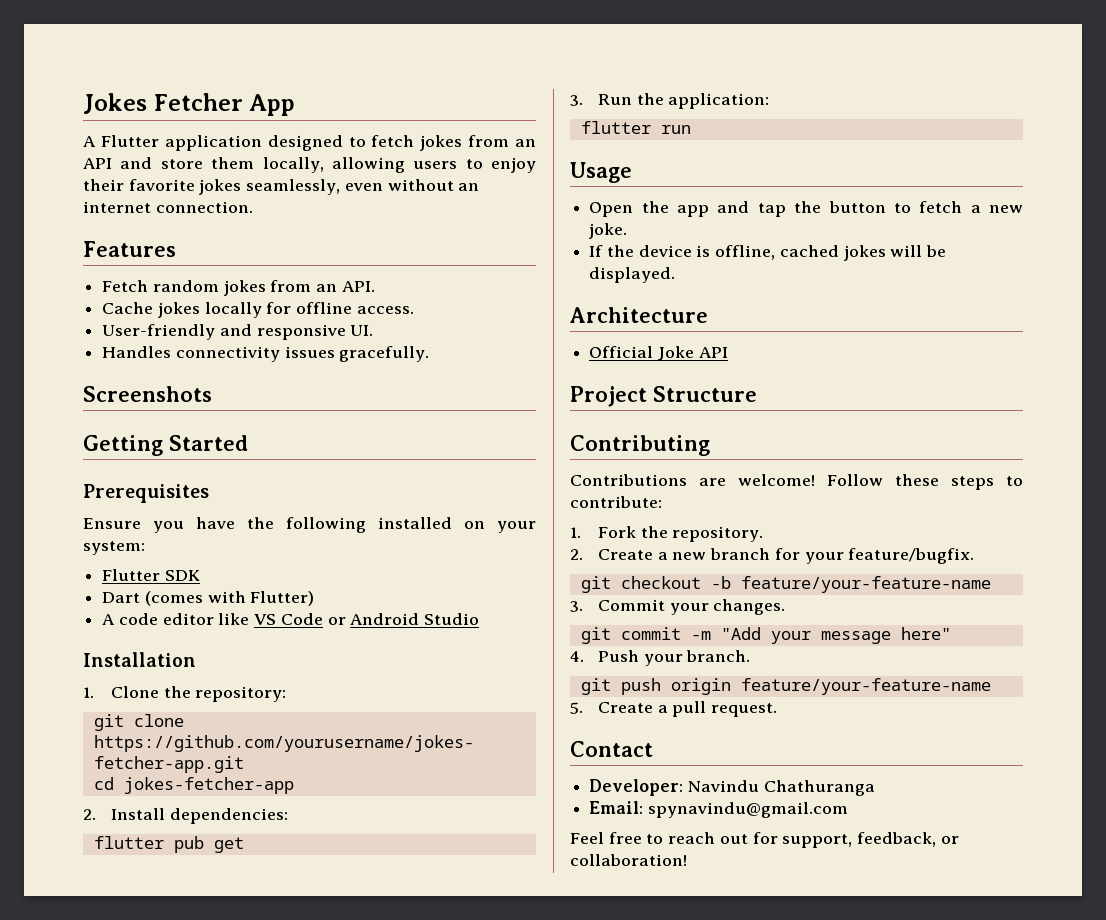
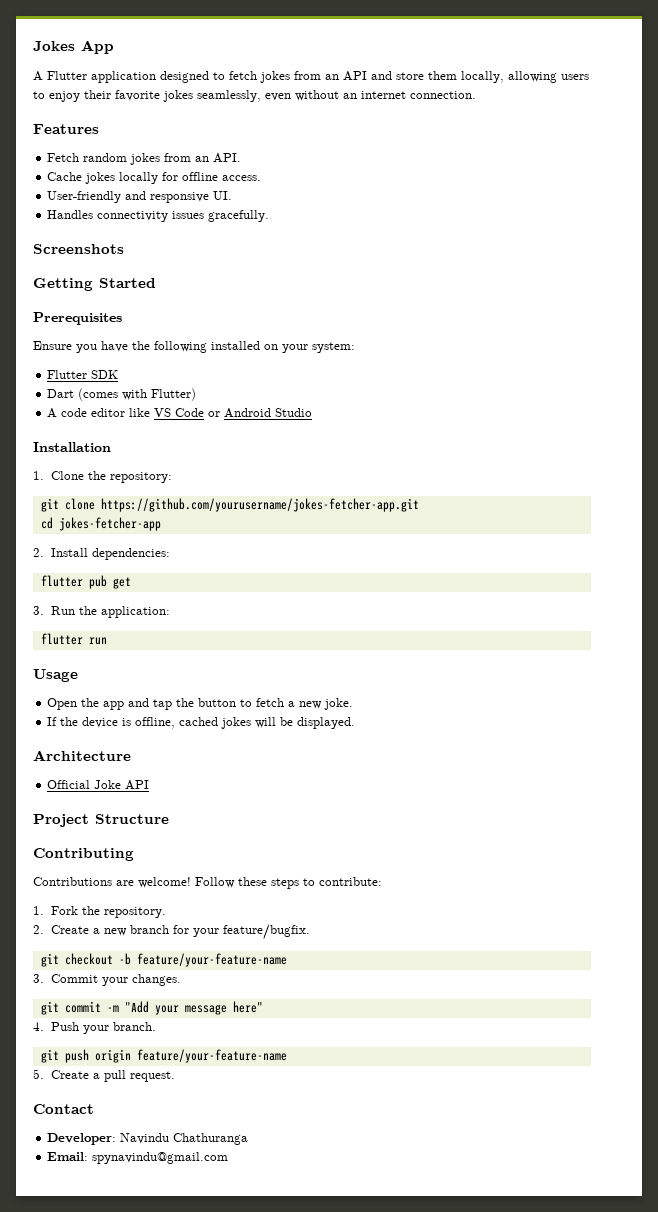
- Jokes Fetcher App
+ Jokes App
- Feel free to reach out for support, feedback, or collaboration!

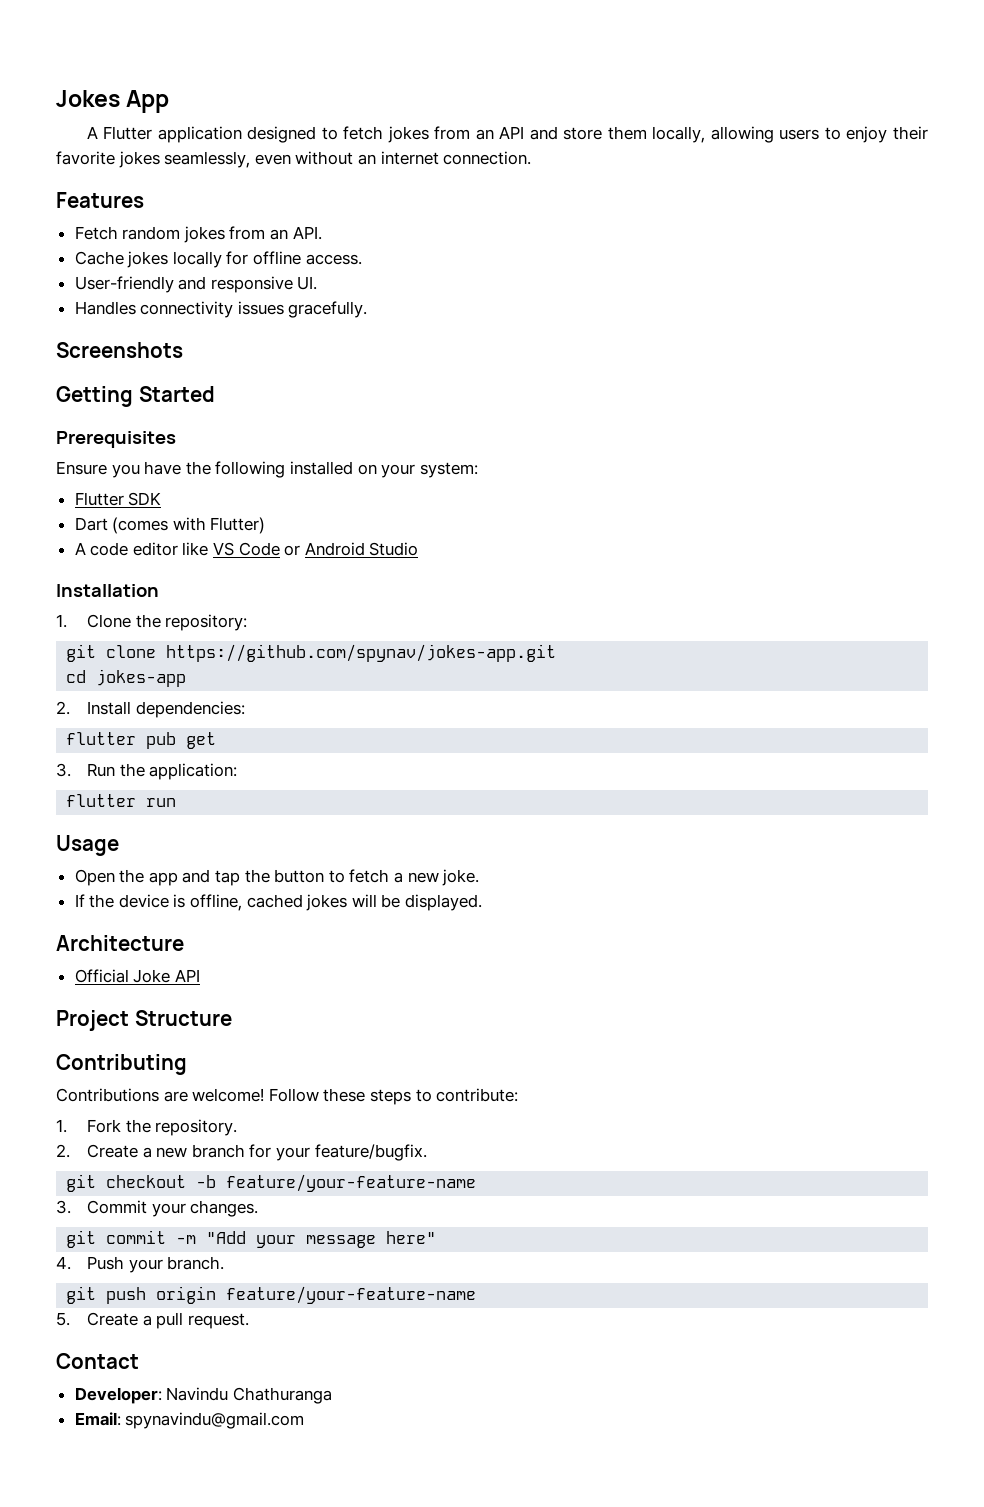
- git clone https://github.com/yourusername/jokes-fetcher-app.git
+ git clone https://github.com/spynav/jokes-app.git
- cd jokes-fetcher-app
+ cd jokes-app

